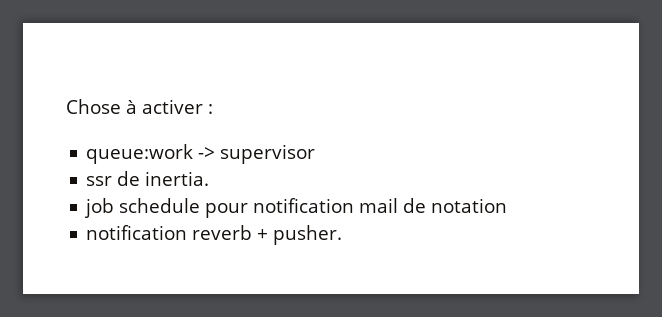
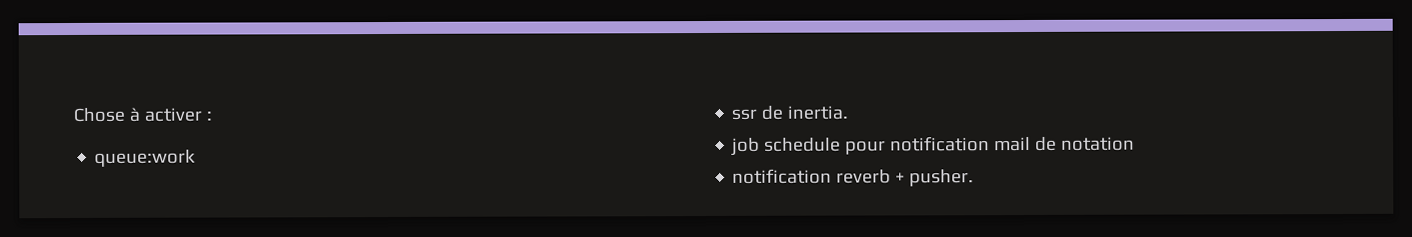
- queue:work -> supervisor
+ queue:work

